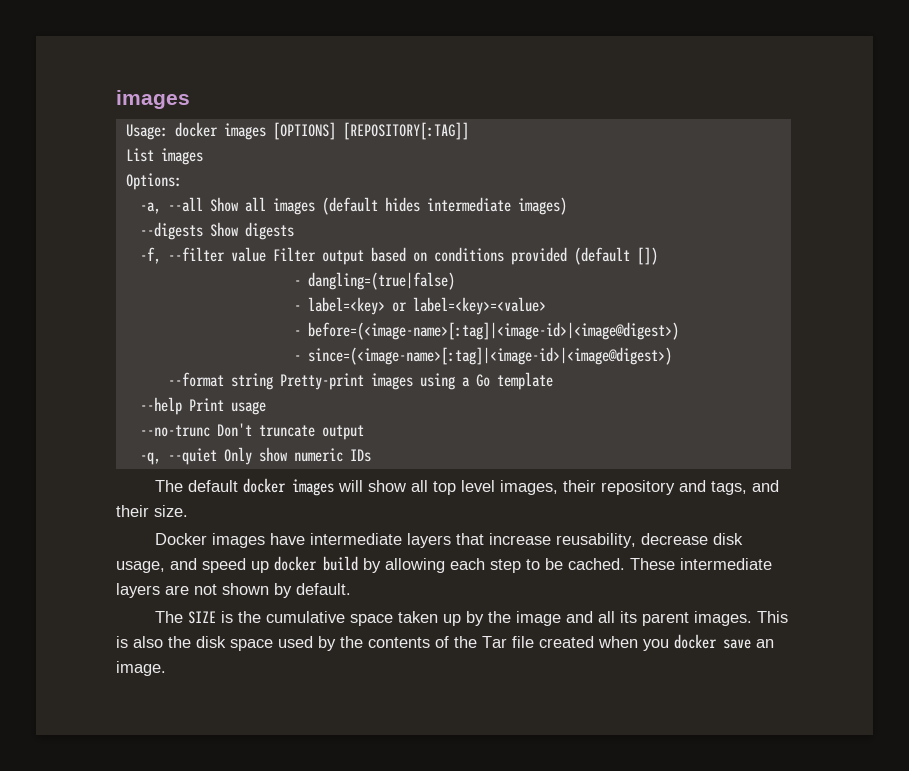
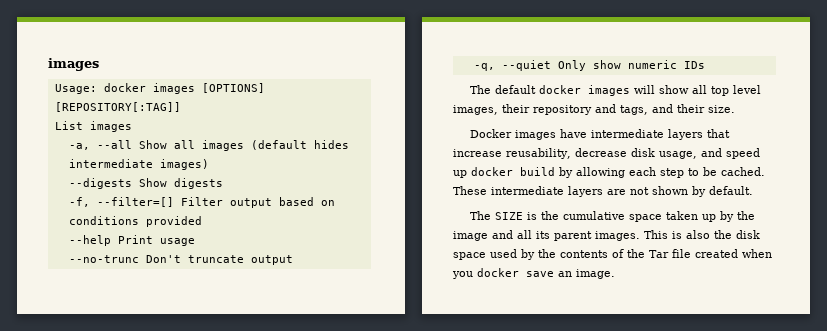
- Options:
- -f, --filter value Filter output based on conditions provided (default [])
- - dangling=(true|false)
- - label=<key> or label=<key>=<value>
- - before=(<image-name>[:tag]|<image-id>|<image@digest>)
- - since=(<image-name>[:tag]|<image-id>|<image@digest>)
- --format string Pretty-print images using a Go template
+ -f, --filter=[] Filter output based on conditions provided

